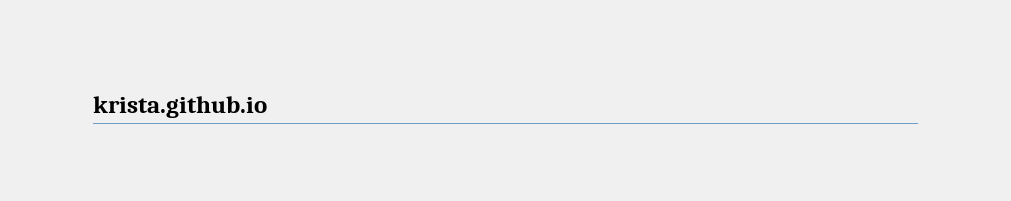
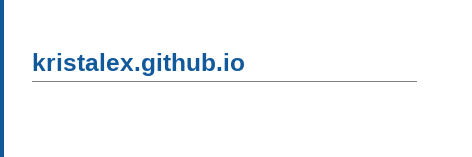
- krista.github.io
+ kristalex.github.io

